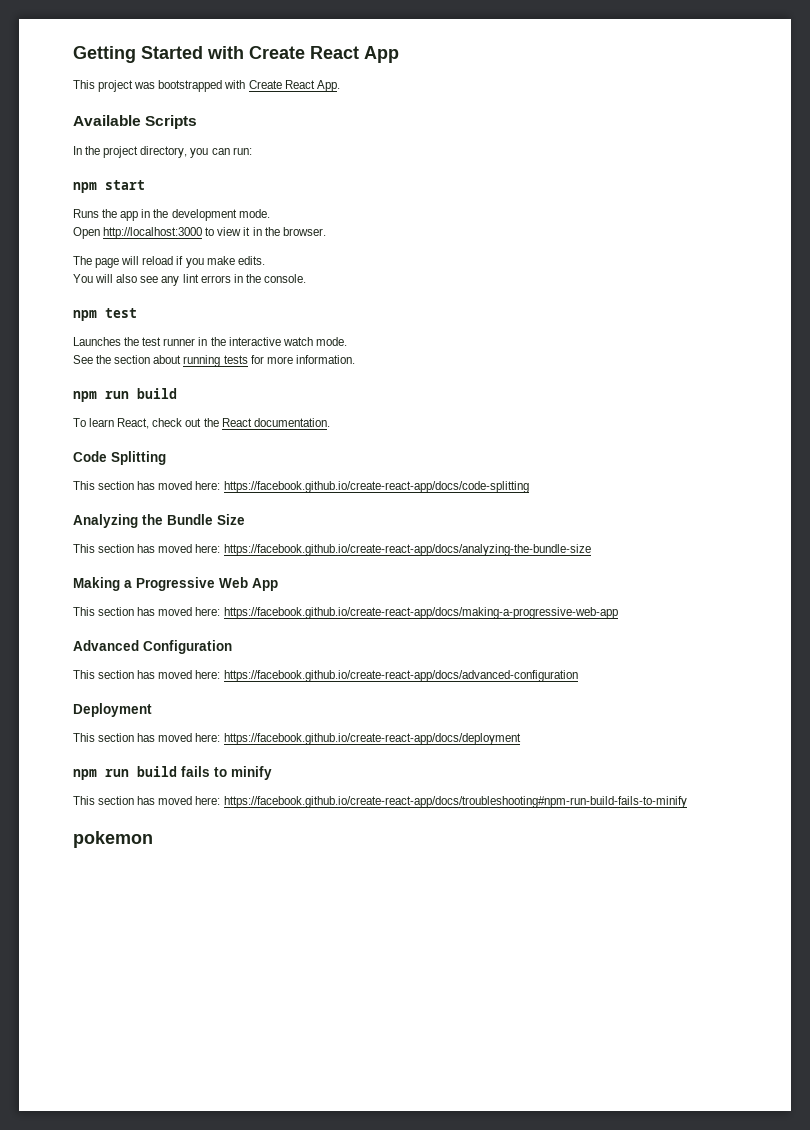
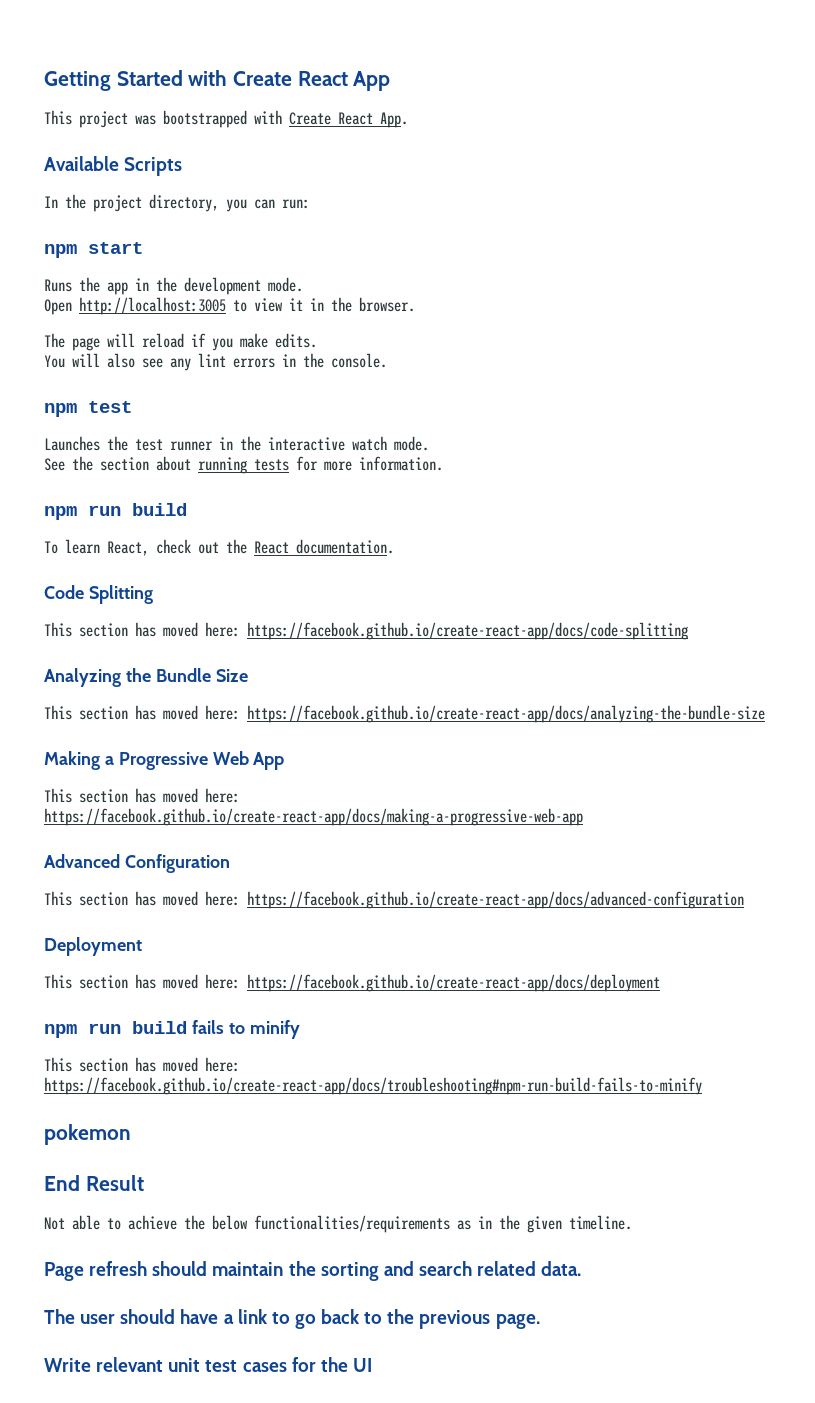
- Open http://localhost:3000 to view it in the browser.
+ Open http://localhost:3005 to view it in the browser.
+ End Result
+ Not able to achieve the below functionalities/requirements as in the given timeline.
+ Page refresh should maintain the sorting and search related data.
+ The user should have a link to go back to the previous page.
+ Write relevant unit test cases for the UI

